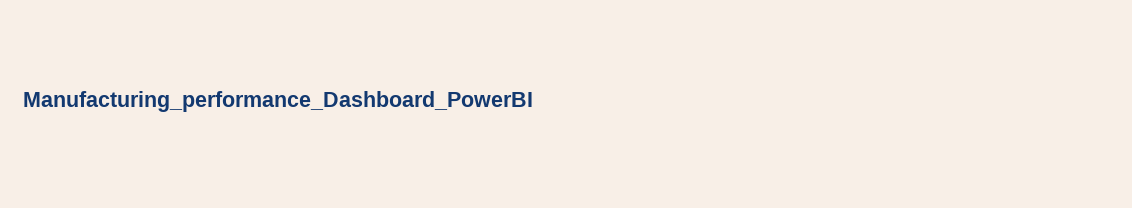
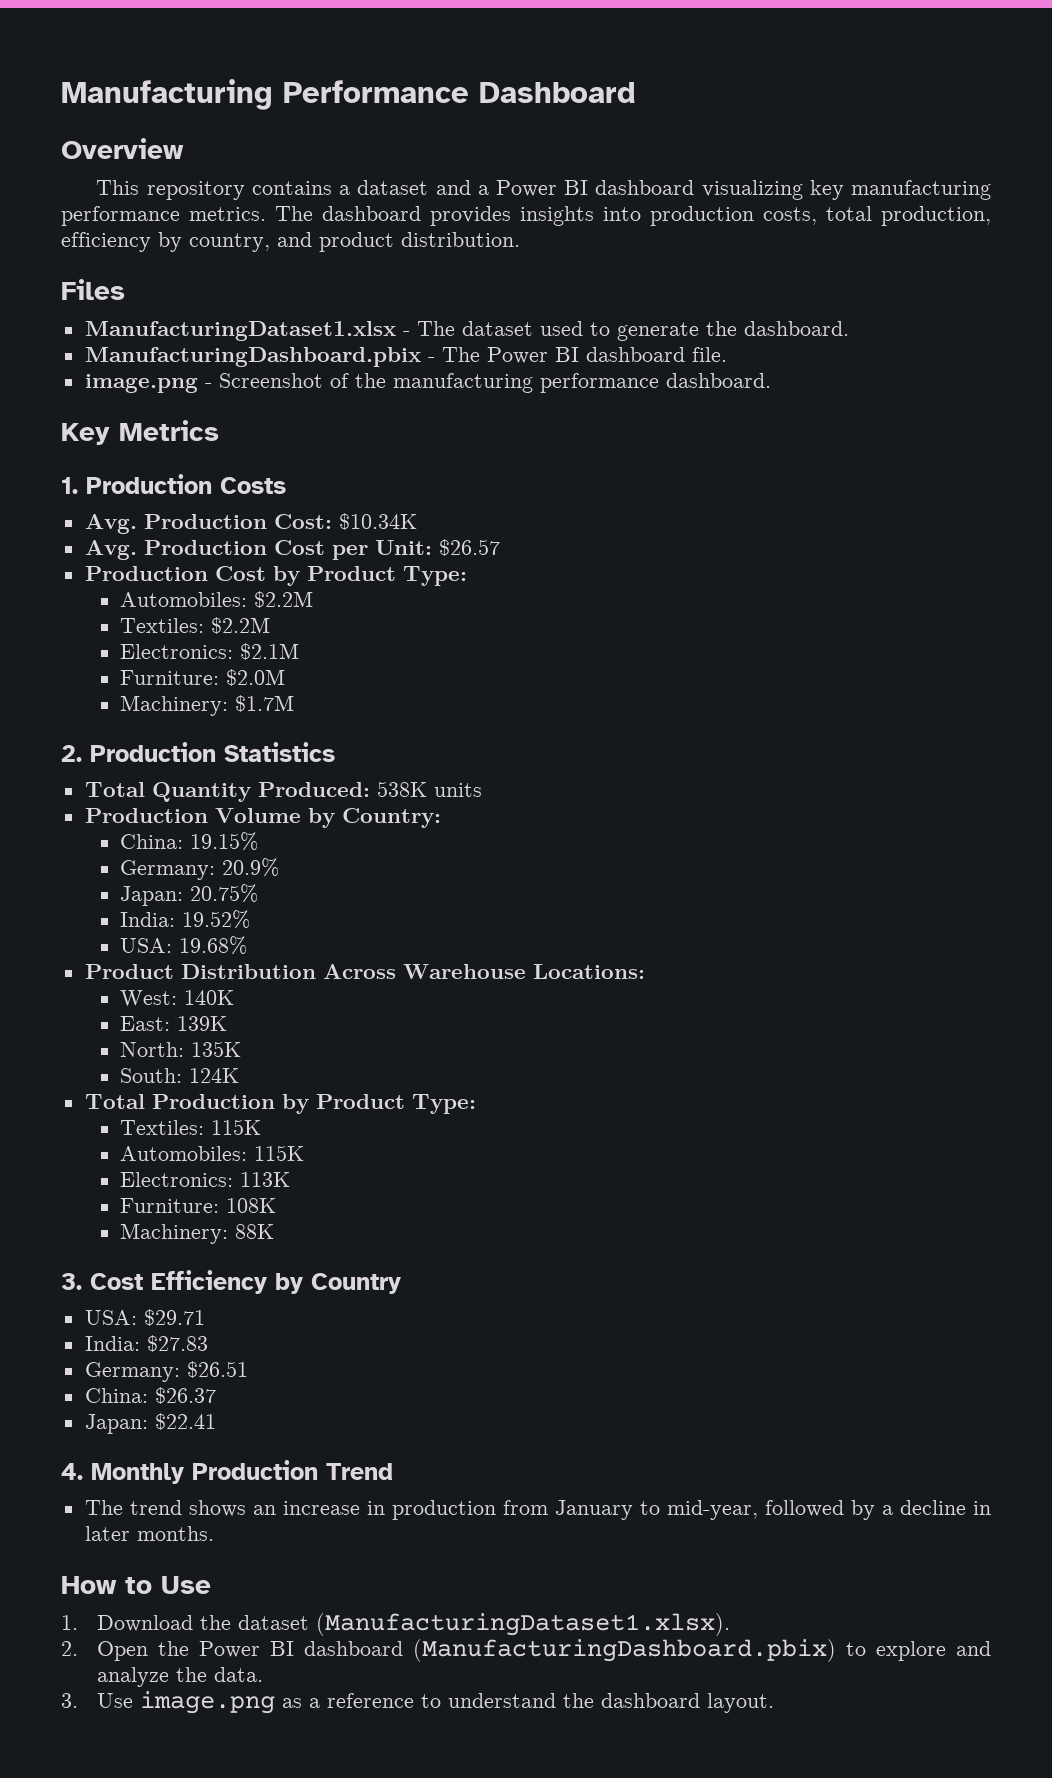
- Manufacturing_performance_Dashboard_PowerBI
+ Manufacturing Performance Dashboard
+ Overview
+ This repository contains a dataset and a Power BI dashboard visualizing key manufacturing performance metrics. The dashboard provides insights into production costs, total production, efficiency by country, and product distribution.
+ Files
+ ManufacturingDataset1.xlsx - The dataset used to generate the dashboard.
+ ManufacturingDashboard.pbix - The Power BI dashboard file.
+ image.png - Screenshot of the manufacturing performance dashboard.
+ Key Metrics
+ 1. Production Costs
+ Avg. Production Cost: $10.34K
+ Avg. Production Cost per Unit: $26.57
+ Production Cost by Product Type:
+ Automobiles: $2.2M
+ Textiles: $2.2M
+ Electronics: $2.1M
+ Furniture: $2.0M
+ Machinery: $1.7M
+ 2. Production Statistics
+ Total Quantity Produced: 538K units
+ Production Volume by Country:
+ China: 19.15%
+ Germany: 20.9%
+ Japan: 20.75%
+ India: 19.52%
+ USA: 19.68%
+ Product Distribution Across Warehouse Locations:
+ West: 140K
+ East: 139K
+ North: 135K
+ South: 124K
+ Total Production by Product Type:
+ Textiles: 115K
+ Automobiles: 115K
+ Electronics: 113K
+ Furniture: 108K
+ Machinery: 88K
+ 3. Cost Efficiency by Country
+ USA: $29.71
+ India: $27.83
+ Germany: $26.51
+ China: $26.37
+ Japan: $22.41
+ 4. Monthly Production Trend
+ The trend shows an increase in production from January to mid-year, followed by a decline in later months.
+ How to Use
+ 1. Download the dataset (ManufacturingDataset1.xlsx).
+ 2. Open the Power BI dashboard (ManufacturingDashboard.pbix) to explore and analyze the data.
+ 3. Use image.png as a reference to understand the dashboard layout.

